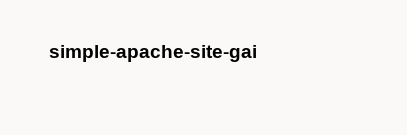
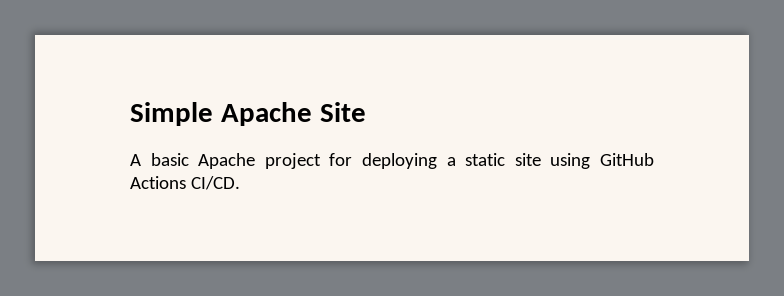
- simple-apache-site-gai
+ Simple Apache Site
+ A basic Apache project for deploying a static site using GitHub Actions CI/CD.

